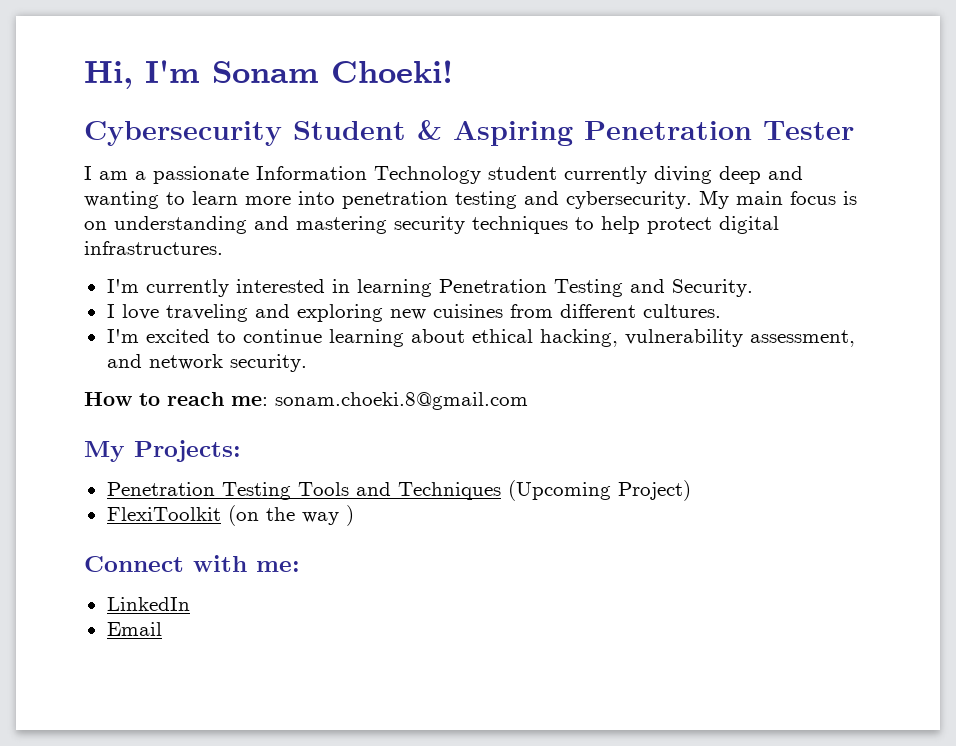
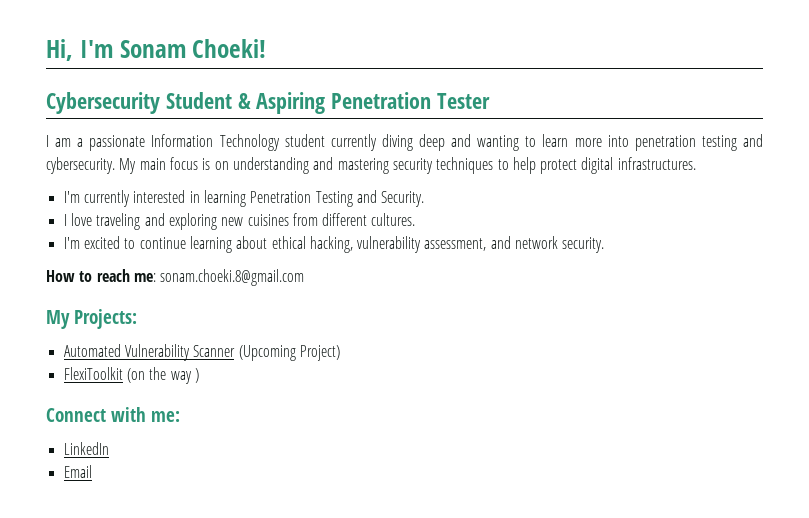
- Penetration Testing Tools and Techniques (Upcoming Project)
+ Automated Vulnerability Scanner (Upcoming Project)

